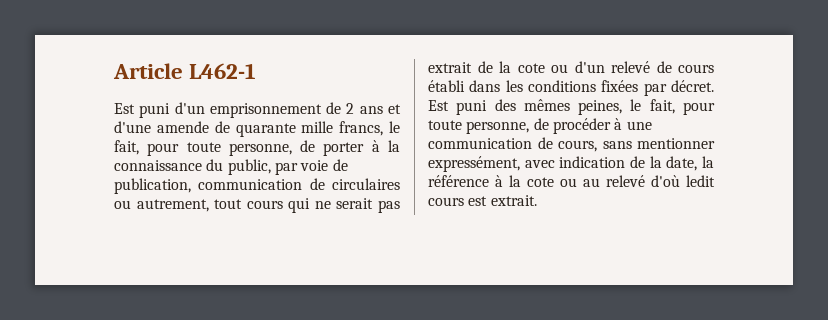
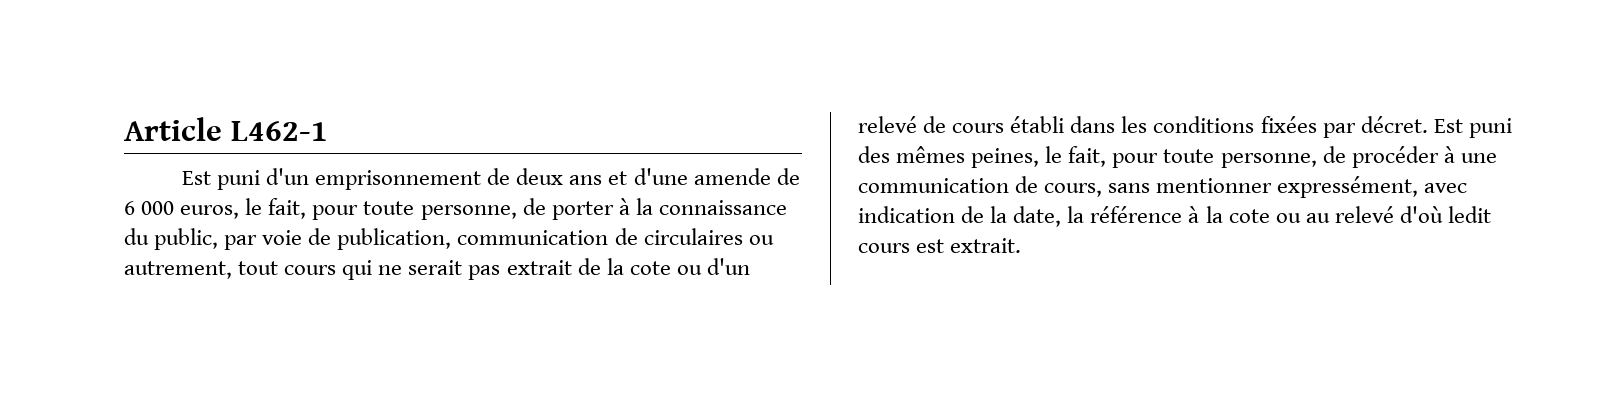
- Est puni d'un emprisonnement de 2 ans et d'une amende de quarante mille francs, le fait, pour toute personne, de porter à la connaissance du public, par voie de publication, communication de circulaires ou autrement, tout cours qui ne serait pas extrait de la cote ou d'un relevé de cours établi dans les conditions fixées par décret.
+ Est puni d'un emprisonnement de deux ans et d'une amende de 6 000 euros, le fait, pour toute personne, de porter à la connaissance du public, par voie de publication, communication de circulaires ou autrement, tout cours qui ne serait pas extrait de la cote ou d'un relevé de cours établi dans les conditions fixées par décret.

